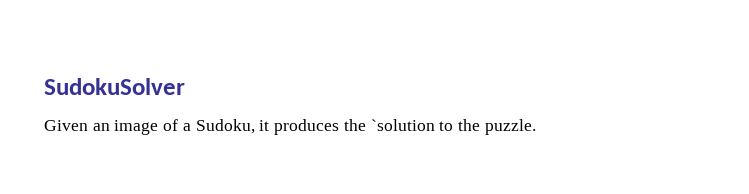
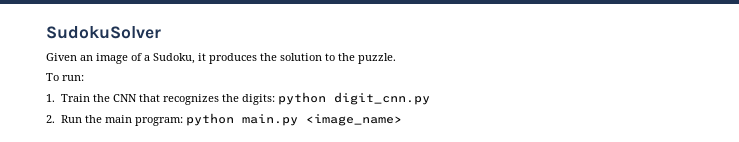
- Given an image of a Sudoku, it produces the `solution to the puzzle.
+ Given an image of a Sudoku, it produces the solution to the puzzle.
+ To run:
+ 1. Train the CNN that recognizes the digits: python digit_cnn.py
+ 2. Run the main program: python main.py <image_name>

